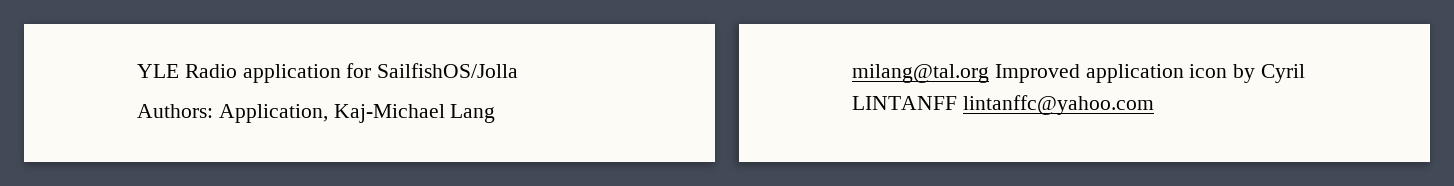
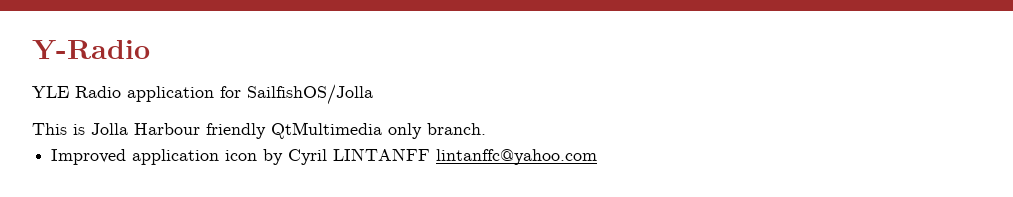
+ Y-Radio
- Authors: Application, Kaj-Michael Lang milang@tal.org Improved application icon by Cyril LINTANFF lintanffc@yahoo.com
+ This is Jolla Harbour friendly QtMultimedia only branch.
+ Improved application icon by Cyril LINTANFF lintanffc@yahoo.com

